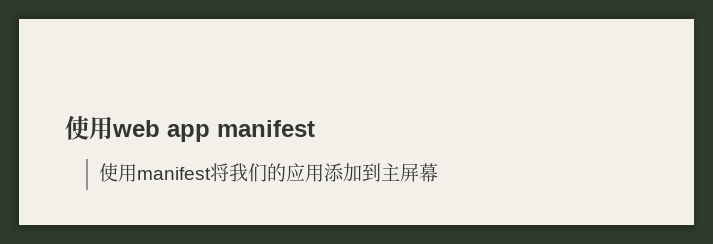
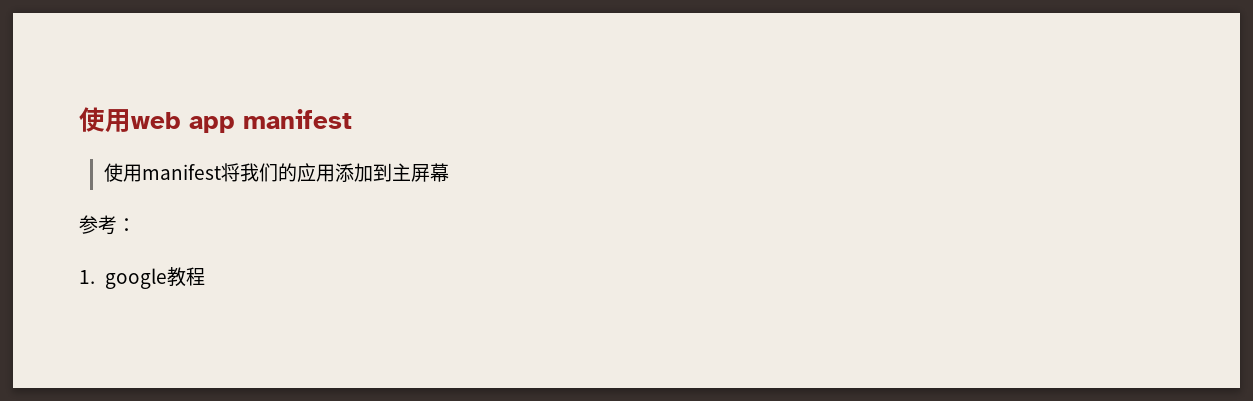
+ 参考：
+ 1. google教程

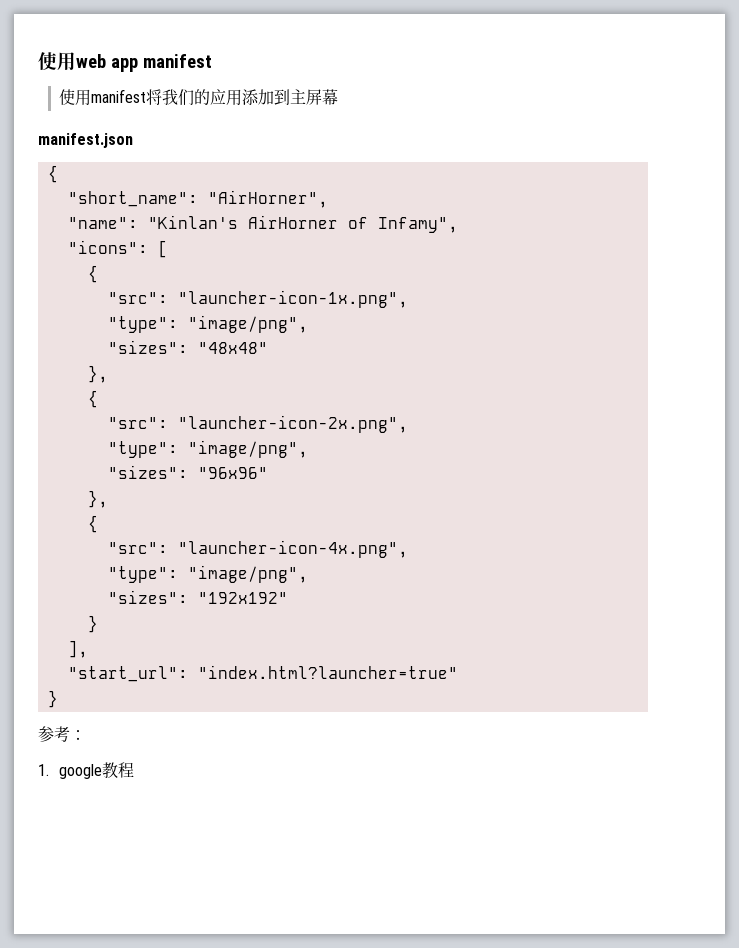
+ manifest.json
+ {
+ "short_name": "AirHorner",
+ "name": "Kinlan's AirHorner of Infamy",
+ "icons": [
+ {
+ "src": "launcher-icon-1x.png",
+ "type": "image/png",
+ "sizes": "48x48"
+ },
+ {
+ "src": "launcher-icon-2x.png",
+ "type": "image/png",
+ "sizes": "96x96"
+ },
+ {
+ "src": "launcher-icon-4x.png",
+ "type": "image/png",
+ "sizes": "192x192"
+ }
+ ],
+ "start_url": "index.html?launcher=true"
+ }

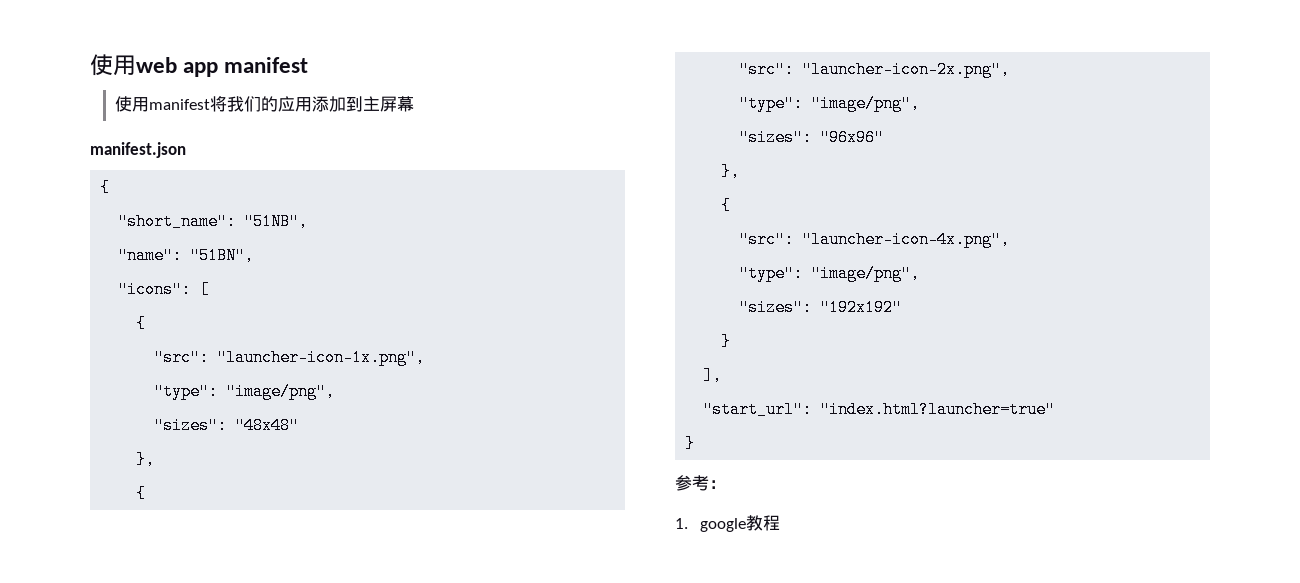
- "short_name": "AirHorner",
+ "short_name": "51NB",
- "name": "Kinlan's AirHorner of Infamy",
+ "name": "51BN",

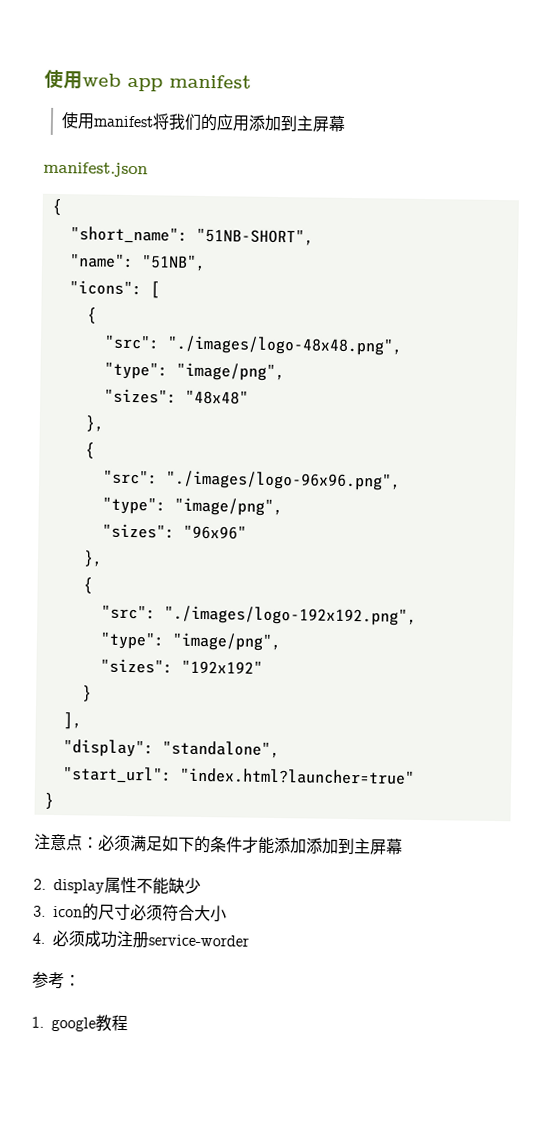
- "short_name": "51NB",
+ "short_name": "51NB-SHORT",
- "name": "51BN",
+ "name": "51NB",
- "src": "launcher-icon-1x.png",
+ "src": "./images/logo-48x48.png",
- "src": "launcher-icon-2x.png",
+ "src": "./images/logo-96x96.png",
- "src": "launcher-icon-4x.png",
+ "src": "./images/logo-192x192.png",
+ "display": "standalone",
+ 注意点：必须满足如下的条件才能添加添加到主屏幕
+ 2. display属性不能缺少
+ 3. icon的尺寸必须符合大小
+ 4.必须成功注册service-worder

